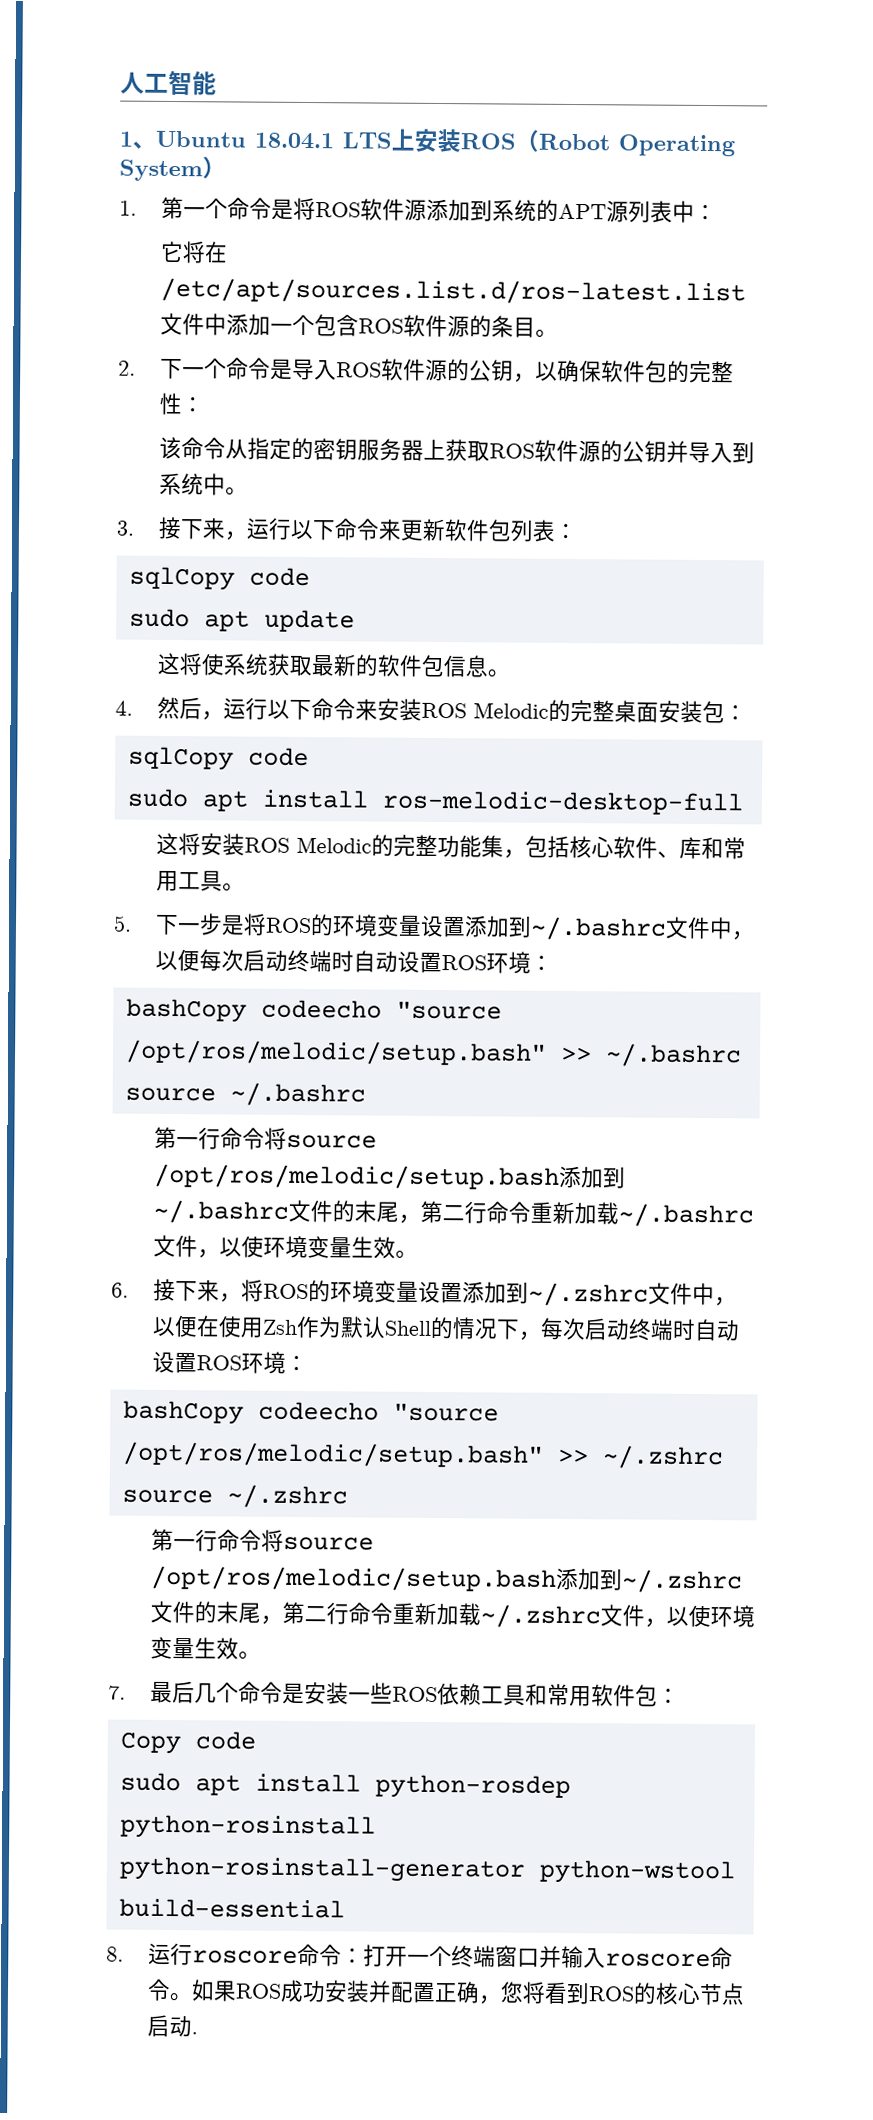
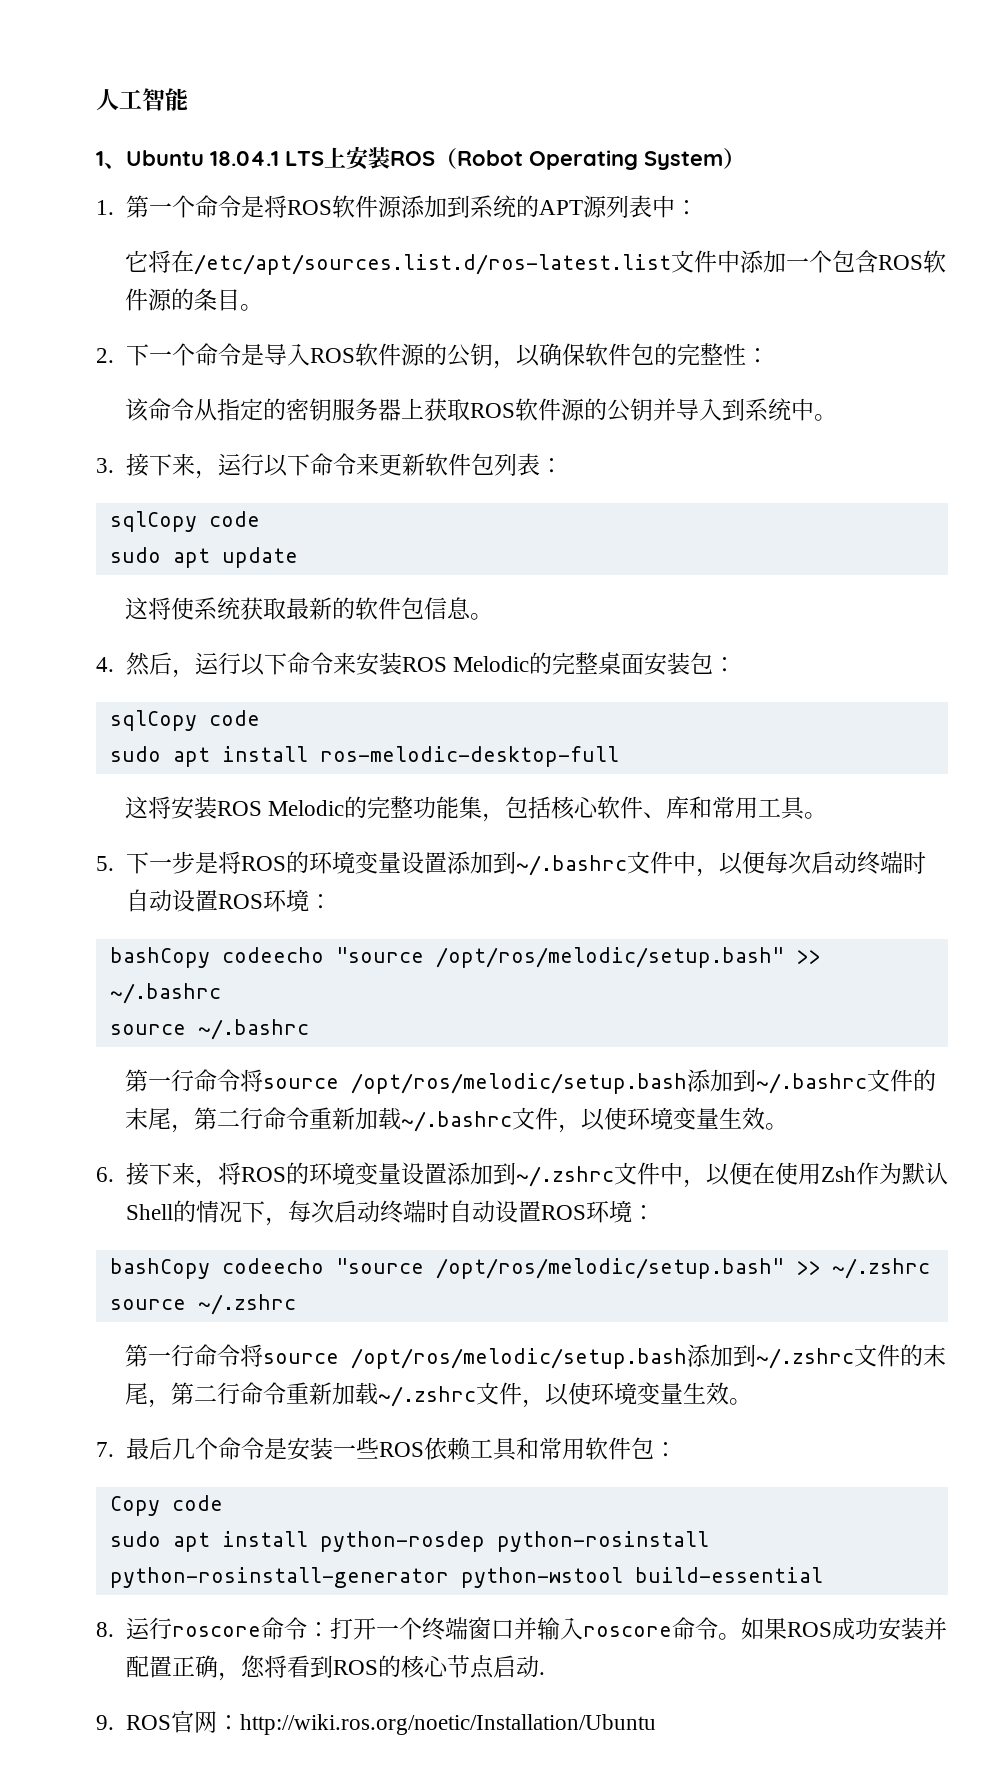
+ 9. ROS官网：http://wiki.ros.org/noetic/Installation/Ubuntu

